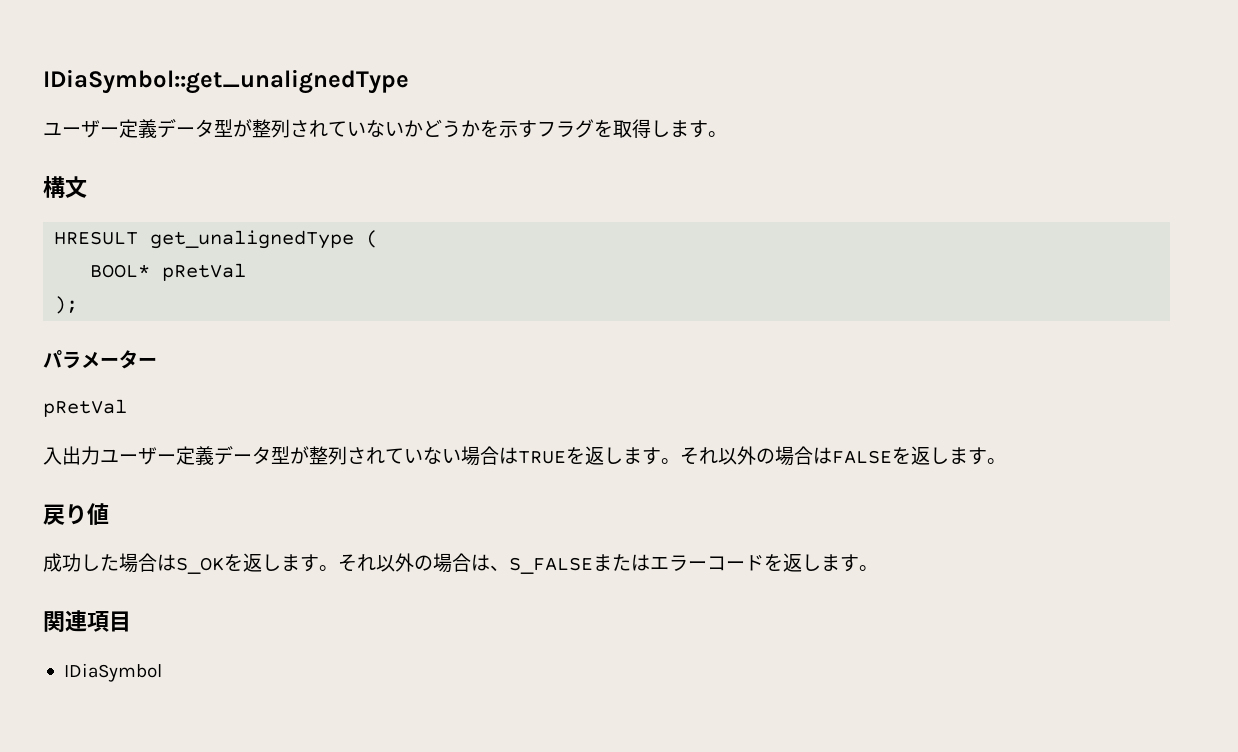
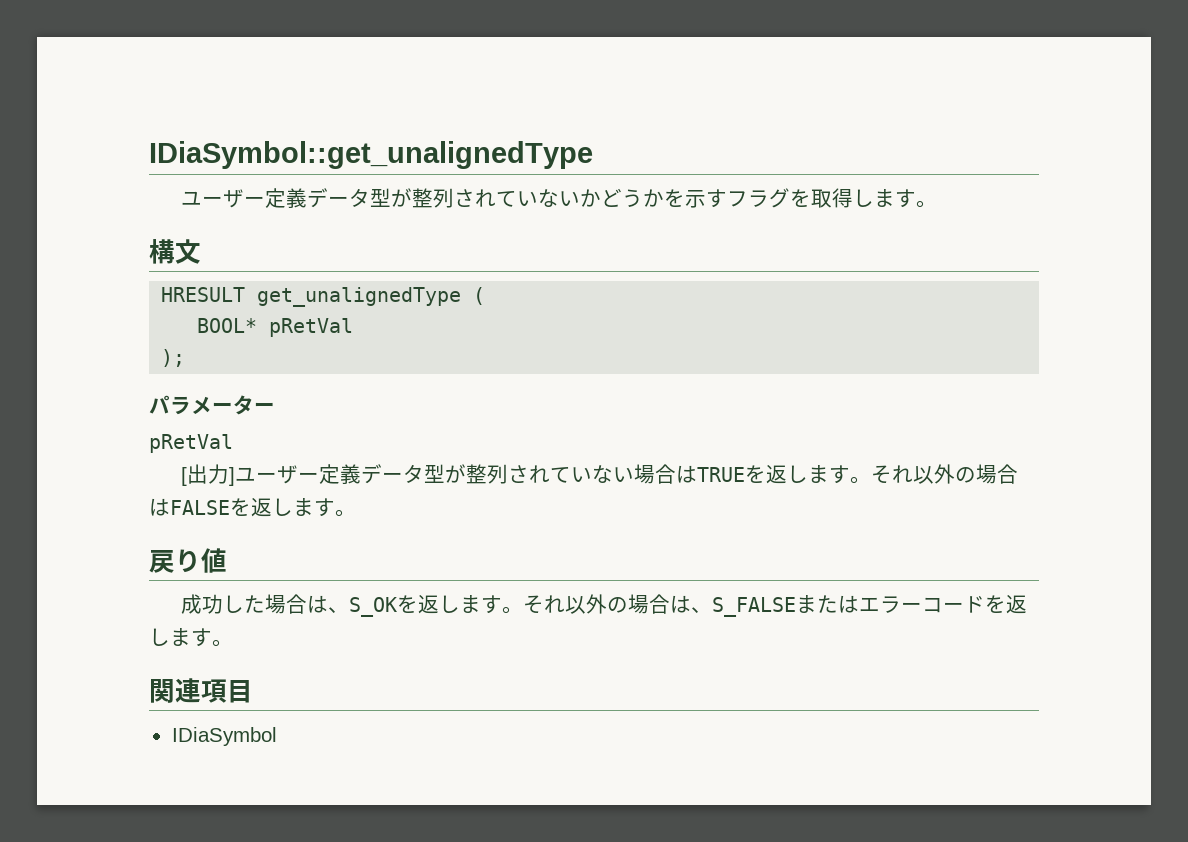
- 入出力ユーザー定義データ型が整列されていない場合はTRUEを返します。
+ [出力]ユーザー定義データ型が整列されていない場合はTRUEを返します。
- 成功した場合はS_OKを返します。
+ 成功した場合は、S_OKを返します。

